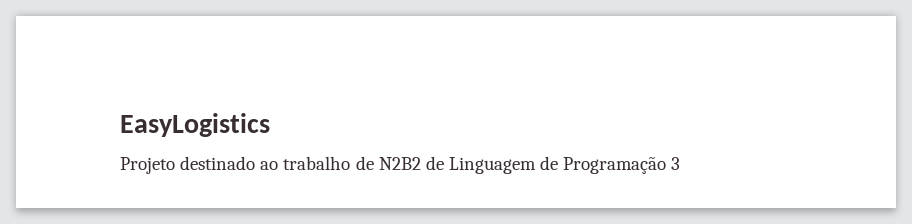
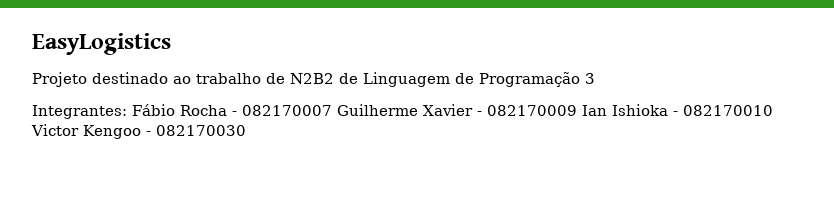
+ Integrantes: Fábio Rocha - 082170007 Guilherme Xavier - 082170009 Ian Ishioka - 082170010 Victor Kengoo - 082170030

